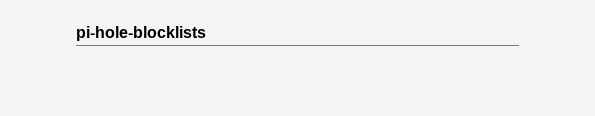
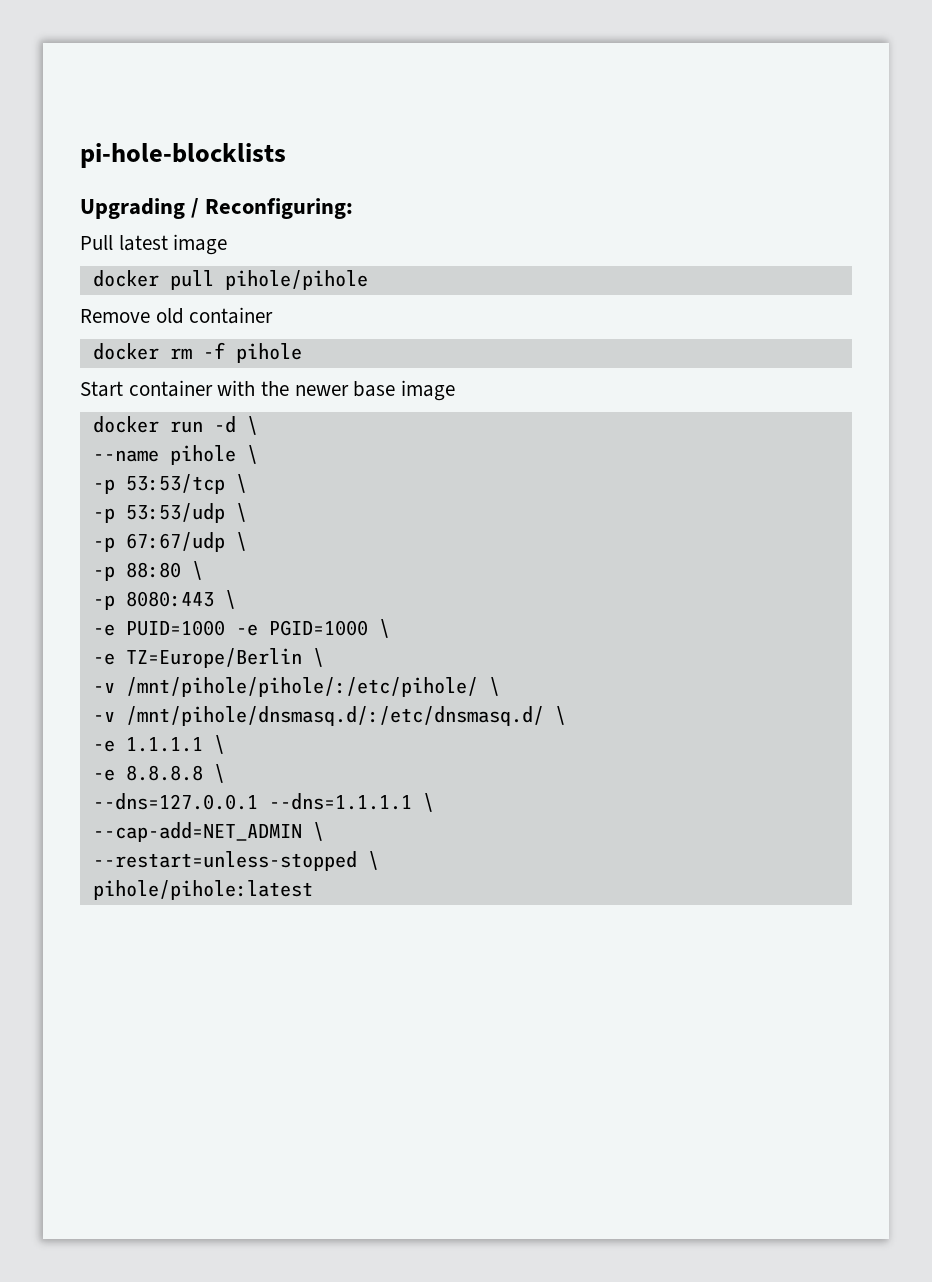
+ Upgrading / Reconfiguring:
+ Pull latest image
+ docker pull pihole/pihole
+ Remove old container
+ docker rm -f pihole
+ Start container with the newer base image
+ docker run -d \
+ --name pihole \
+ -p 53:53/tcp \
+ -p 53:53/udp \
+ -p 67:67/udp \
+ -p 88:80 \
+ -p 8080:443 \
+ -e PUID=1000 -e PGID=1000 \
+ -e TZ=Europe/Berlin \
+ -v /mnt/pihole/pihole/:/etc/pihole/ \
+ -v /mnt/pihole/dnsmasq.d/:/etc/dnsmasq.d/ \
+ -e 1.1.1.1 \
+ -e 8.8.8.8 \
+ --dns=127.0.0.1 --dns=1.1.1.1 \
+ --cap-add=NET_ADMIN \
+ --restart=unless-stopped \
+ pihole/pihole:latest

